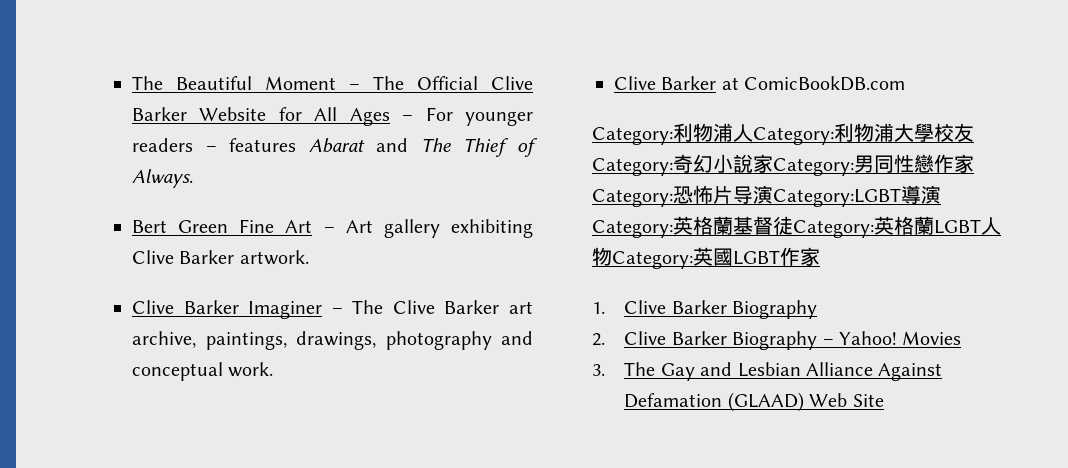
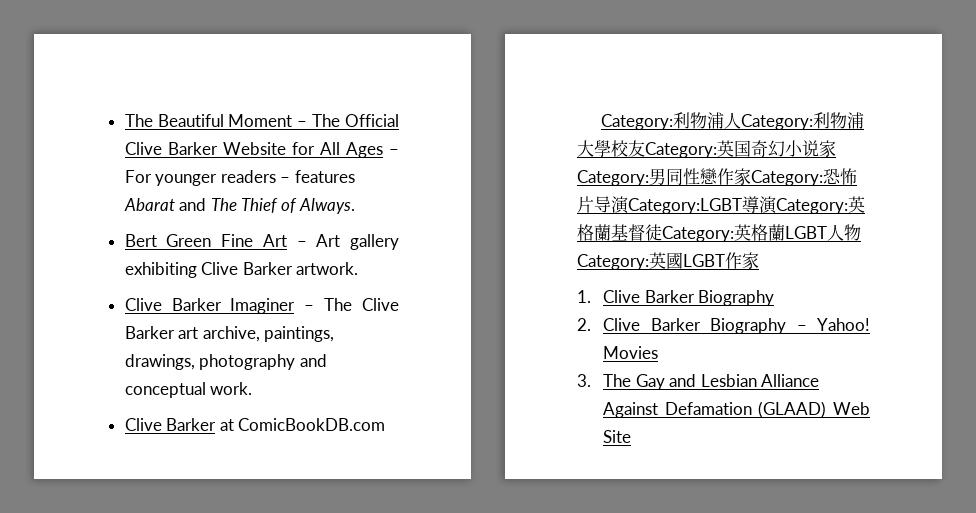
- Category:利物浦人Category:利物浦大學校友Category:奇幻小說家Category:男同性戀作家Category:恐怖片导演Category:LGBT導演Category:英格蘭基督徒Category:英格蘭LGBT人物Category:英國LGBT作家
+ Category:利物浦人Category:利物浦大學校友Category:英国奇幻小说家Category:男同性戀作家Category:恐怖片导演Category:LGBT導演Category:英格蘭基督徒Category:英格蘭LGBT人物Category:英國LGBT作家

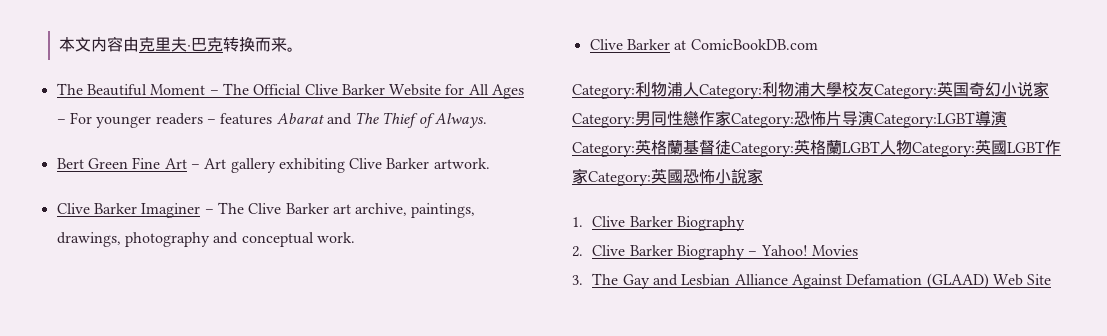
+ 本文内容由克里夫·巴克转换而来。
- Category:利物浦人Category:利物浦大學校友Category:英国奇幻小说家Category:男同性戀作家Category:恐怖片导演Category:LGBT導演Category:英格蘭基督徒Category:英格蘭LGBT人物Category:英國LGBT作家
+ Category:利物浦人Category:利物浦大學校友Category:英国奇幻小说家Category:男同性戀作家Category:恐怖片导演Category:LGBT導演Category:英格蘭基督徒Category:英格蘭LGBT人物Category:英國LGBT作家Category:英國恐怖小說家

